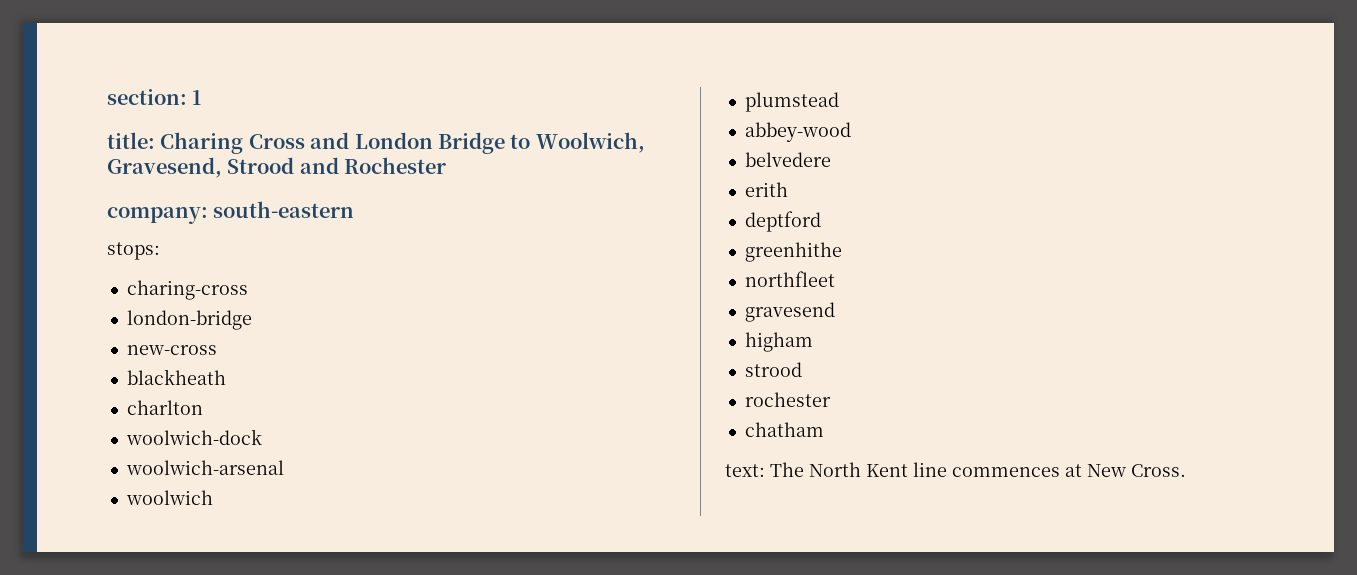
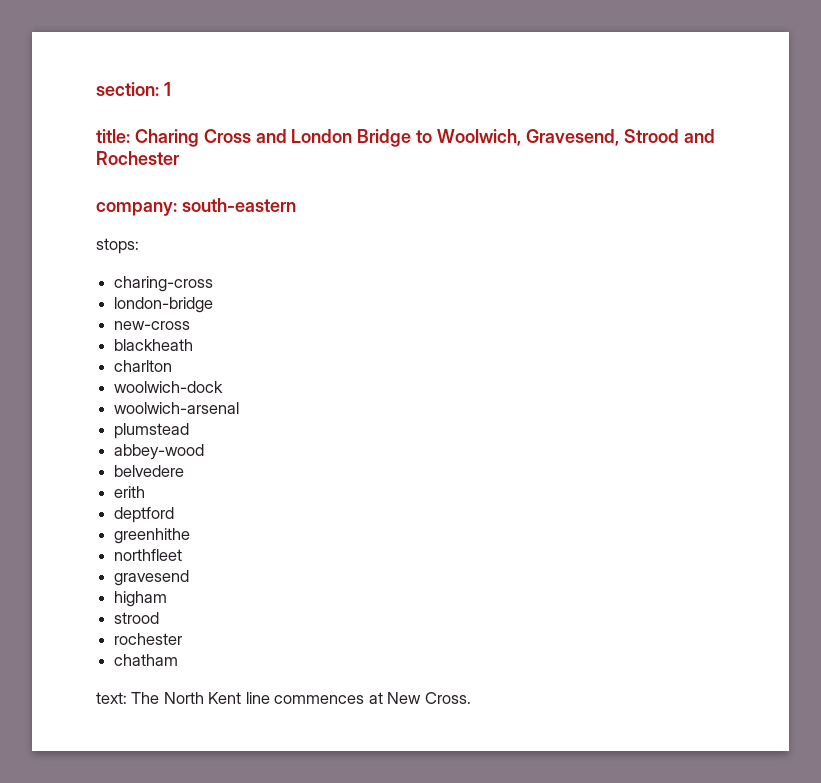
- woolwich

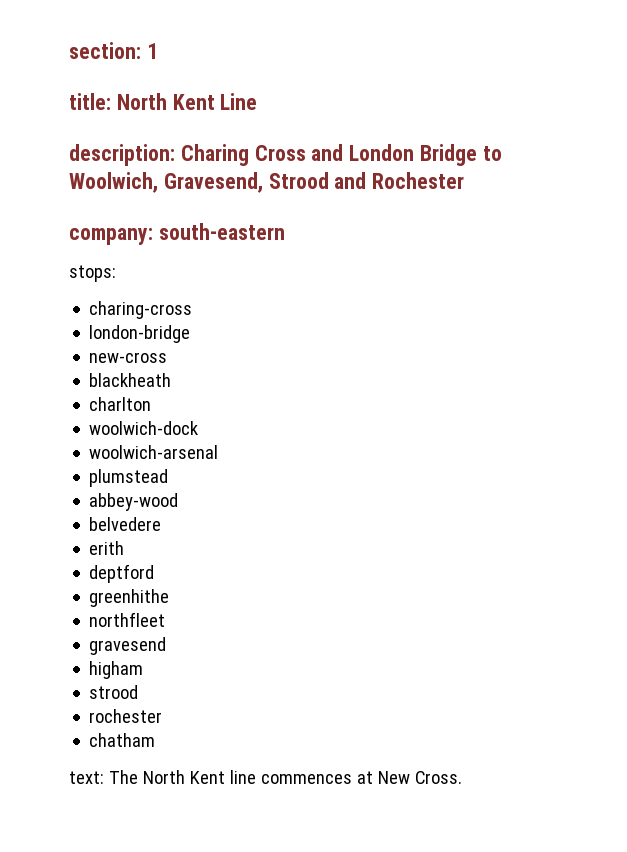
- title: Charing Cross and London Bridge to Woolwich, Gravesend, Strood and Rochester
+ title: North Kent Line
+ description: Charing Cross and London Bridge to Woolwich, Gravesend, Strood and Rochester

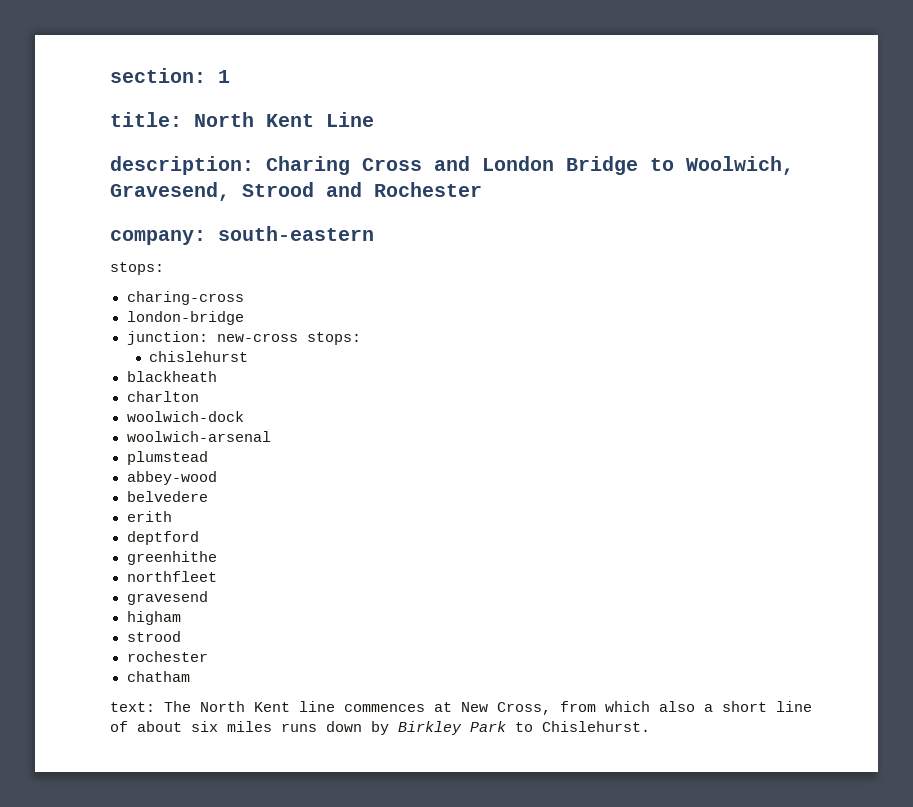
- new-cross
+ junction: new-cross stops:
+ chislehurst
- text: The North Kent line commences at New Cross.
+ text: The North Kent line commences at New Cross, from which also a short line of about six miles runs down by Birkley Park to Chislehurst.

